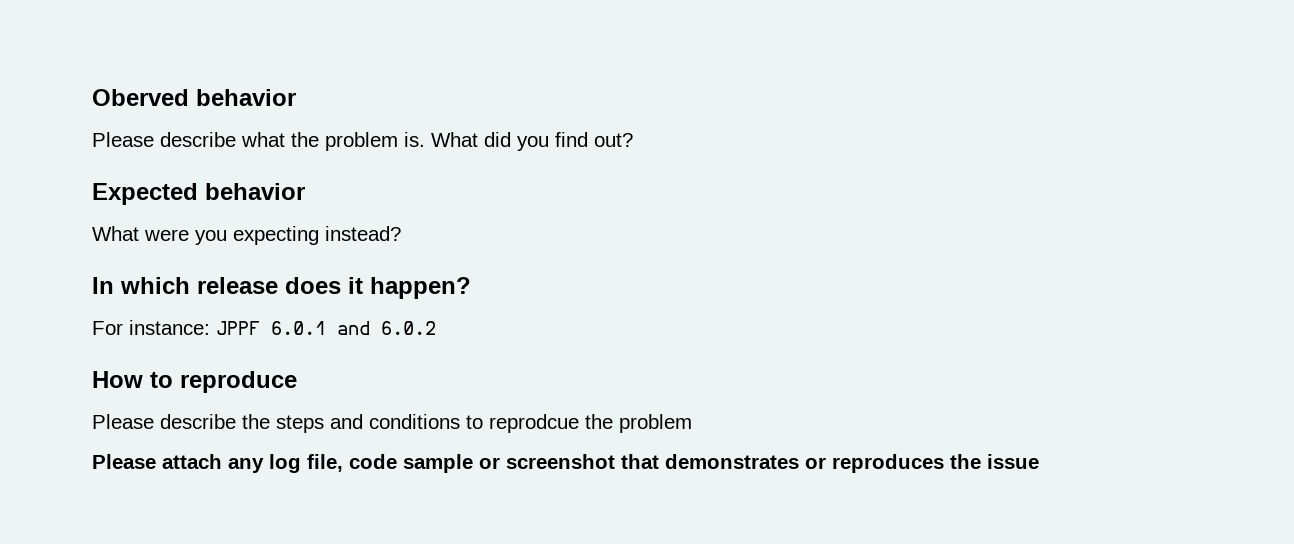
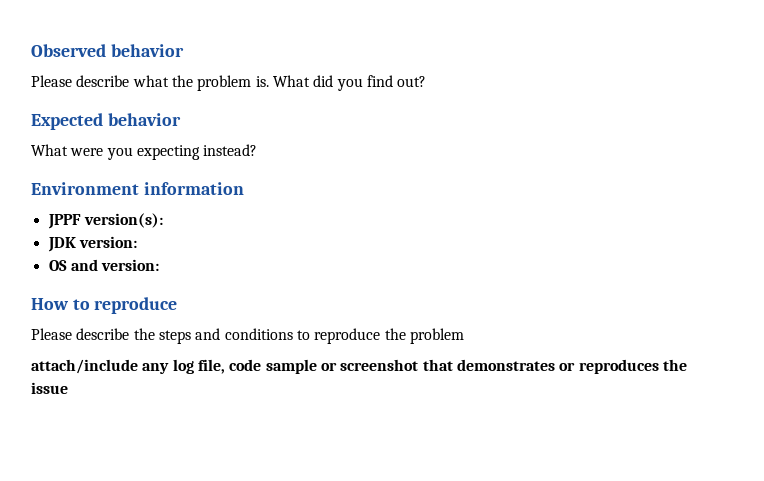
- Oberved behavior
+ Observed behavior
- In which release does it happen?
- For instance: JPPF 6.0.1 and 6.0.2
+ Environment information
+ JPPF version(s):
+ JDK version:
+ OS and version:
- Please describe the steps and conditions to reprodcue the problem
+ Please describe the steps and conditions to reproduce the problem
- Please attach any log file, code sample or screenshot that demonstrates or reproduces the issue
+ attach/include any log file, code sample or screenshot that demonstrates or reproduces the issue

